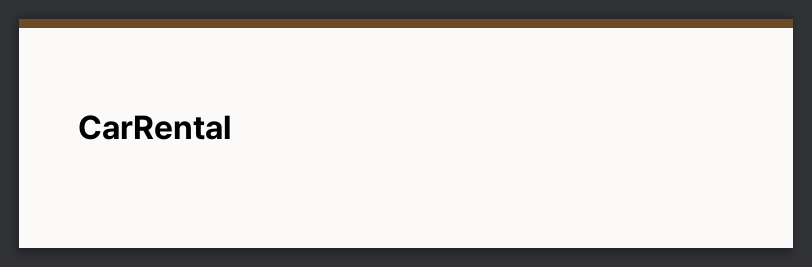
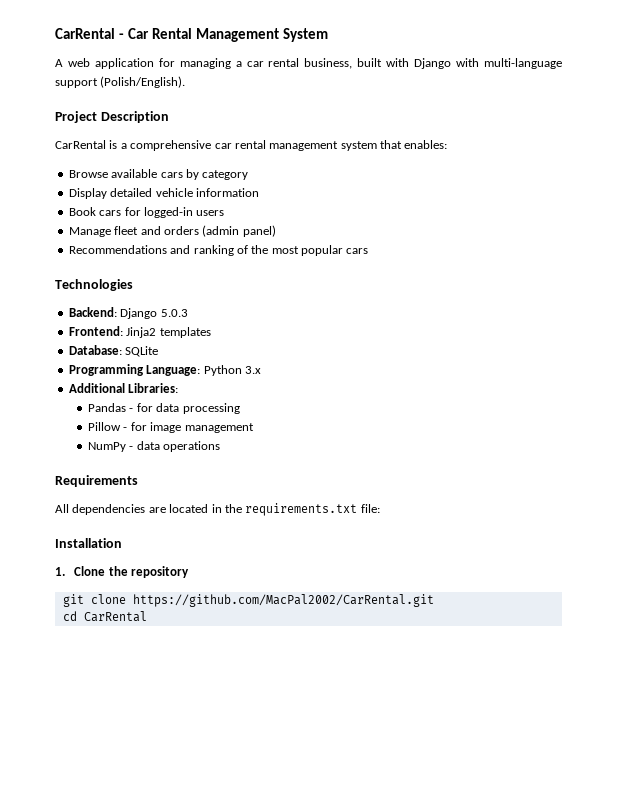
- CarRental
+ CarRental - Car Rental Management System
+ A web application for managing a car rental business, built with Django with multi-language support (Polish/English).
+ Project Description
+ CarRental is a comprehensive car rental management system that enables:
+ Browse available cars by category
+ Display detailed vehicle information
+ Book cars for logged-in users
+ Manage fleet and orders (admin panel)
+ Recommendations and ranking of the most popular cars
+ Technologies
+ Backend: Django 5.0.3
+ Frontend: Jinja2 templates
+ Database: SQLite
+ Programming Language: Python 3.x
+ Additional Libraries:
+ Pandas - for data processing
+ Pillow - for image management
+ NumPy - data operations
+ Requirements
+ All dependencies are located in the requirements.txt file:
+ Installation
+ 1. Clone the repository
+ git clone https://github.com/MacPal2002/CarRental.git
+ cd CarRental

